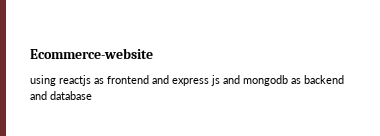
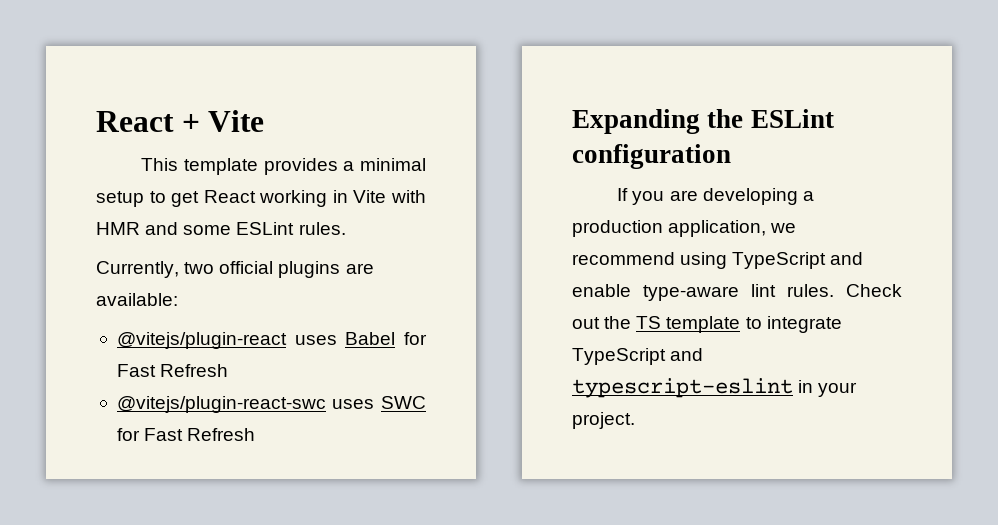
- Ecommerce-website
- using reactjs as frontend and express js and mongodb as backend and database
+ React + Vite
+ This template provides a minimal setup to get React working in Vite with HMR and some ESLint rules.
+ Currently, two official plugins are available:
+ @vitejs/plugin-react uses Babel for Fast Refresh
+ @vitejs/plugin-react-swc uses SWC for Fast Refresh
+ Expanding the ESLint configuration
+ If you are developing a production application, we recommend using TypeScript and enable type-aware lint rules. Check out the TS template to integrate TypeScript and typescript-eslint in your project.

